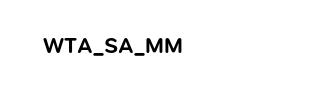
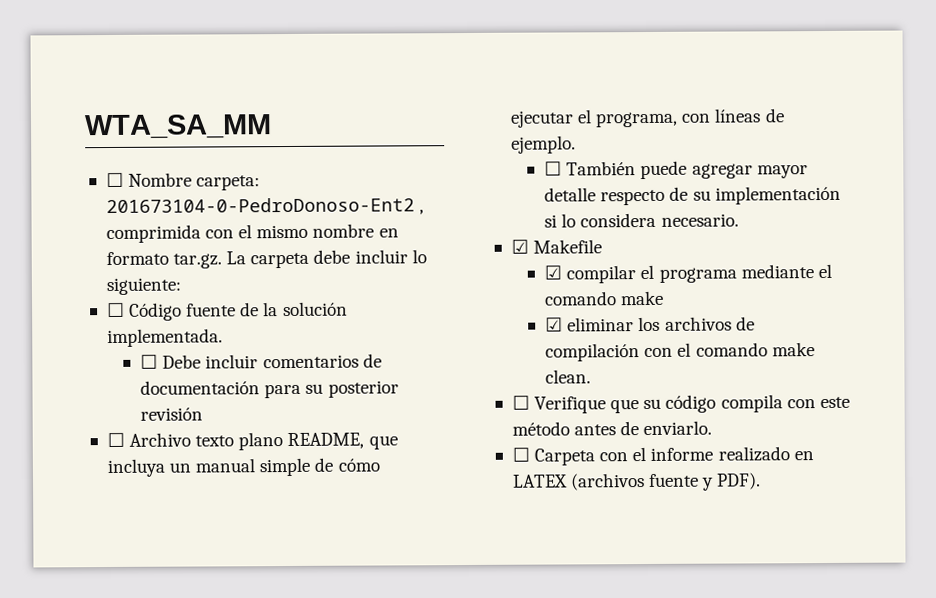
+ ☐ Nombre carpeta: 201673104-0-PedroDonoso-Ent2 , comprimida con el mismo nombre en formato tar.gz. La carpeta debe incluir lo siguiente:
+ ☐ Código fuente de la solución implementada.
+ ☐ Debe incluir comentarios de documentación para su posterior revisión
+ ☐ Archivo texto plano README, que incluya un manual simple de cómo ejecutar el programa, con líneas de ejemplo.
+ ☐ También puede agregar mayor detalle respecto de su implementación si lo considera necesario.
+ ☑ Makefile
+ ☑ compilar el programa mediante el comando make
+ ☑ eliminar los archivos de compilación con el comando make clean.
+ ☐ Verifique que su código compila con este método antes de enviarlo.
+ ☐ Carpeta con el informe realizado en LATEX (archivos fuente y PDF).

